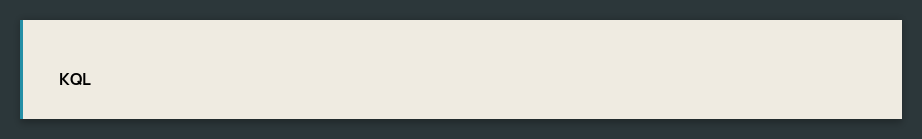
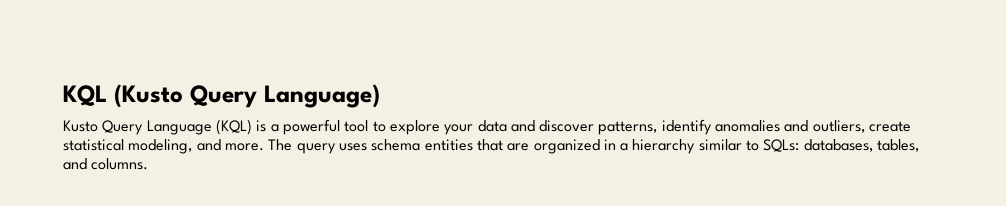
- KQL
+ KQL (Kusto Query Language)
+ Kusto Query Language (KQL) is a powerful tool to explore your data and discover patterns, identify anomalies and outliers, create statistical modeling, and more. The query uses schema entities that are organized in a hierarchy similar to SQLs: databases, tables, and columns.

